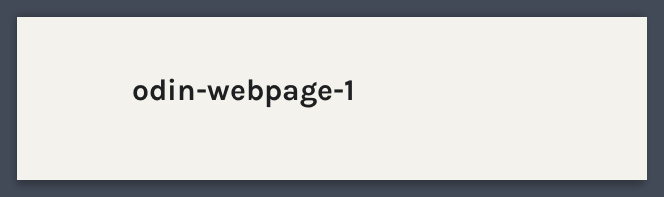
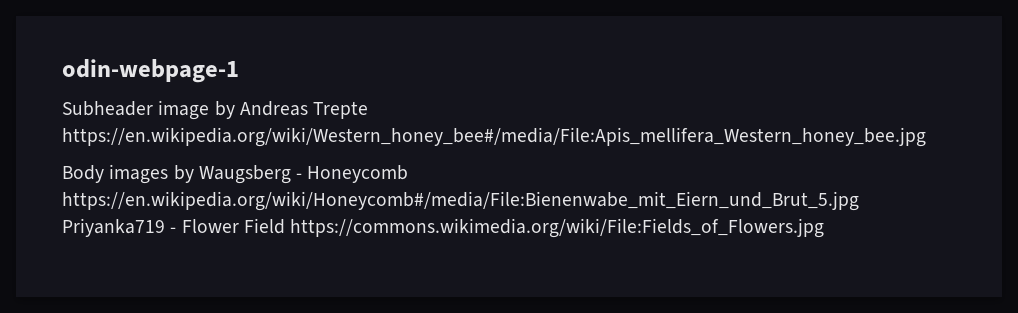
+ Subheader image by Andreas Trepte https://en.wikipedia.org/wiki/Western_honey_bee#/media/File:Apis_mellifera_Western_honey_bee.jpg
+ Body images by Waugsberg - Honeycomb https://en.wikipedia.org/wiki/Honeycomb#/media/File:Bienenwabe_mit_Eiern_und_Brut_5.jpg Priyanka719 - Flower Field https://commons.wikimedia.org/wiki/File:Fields_of_Flowers.jpg

